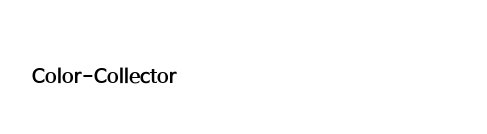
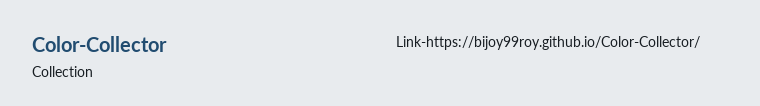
+ Collection Link-https://bijoy99roy.github.io/Color-Collector/

